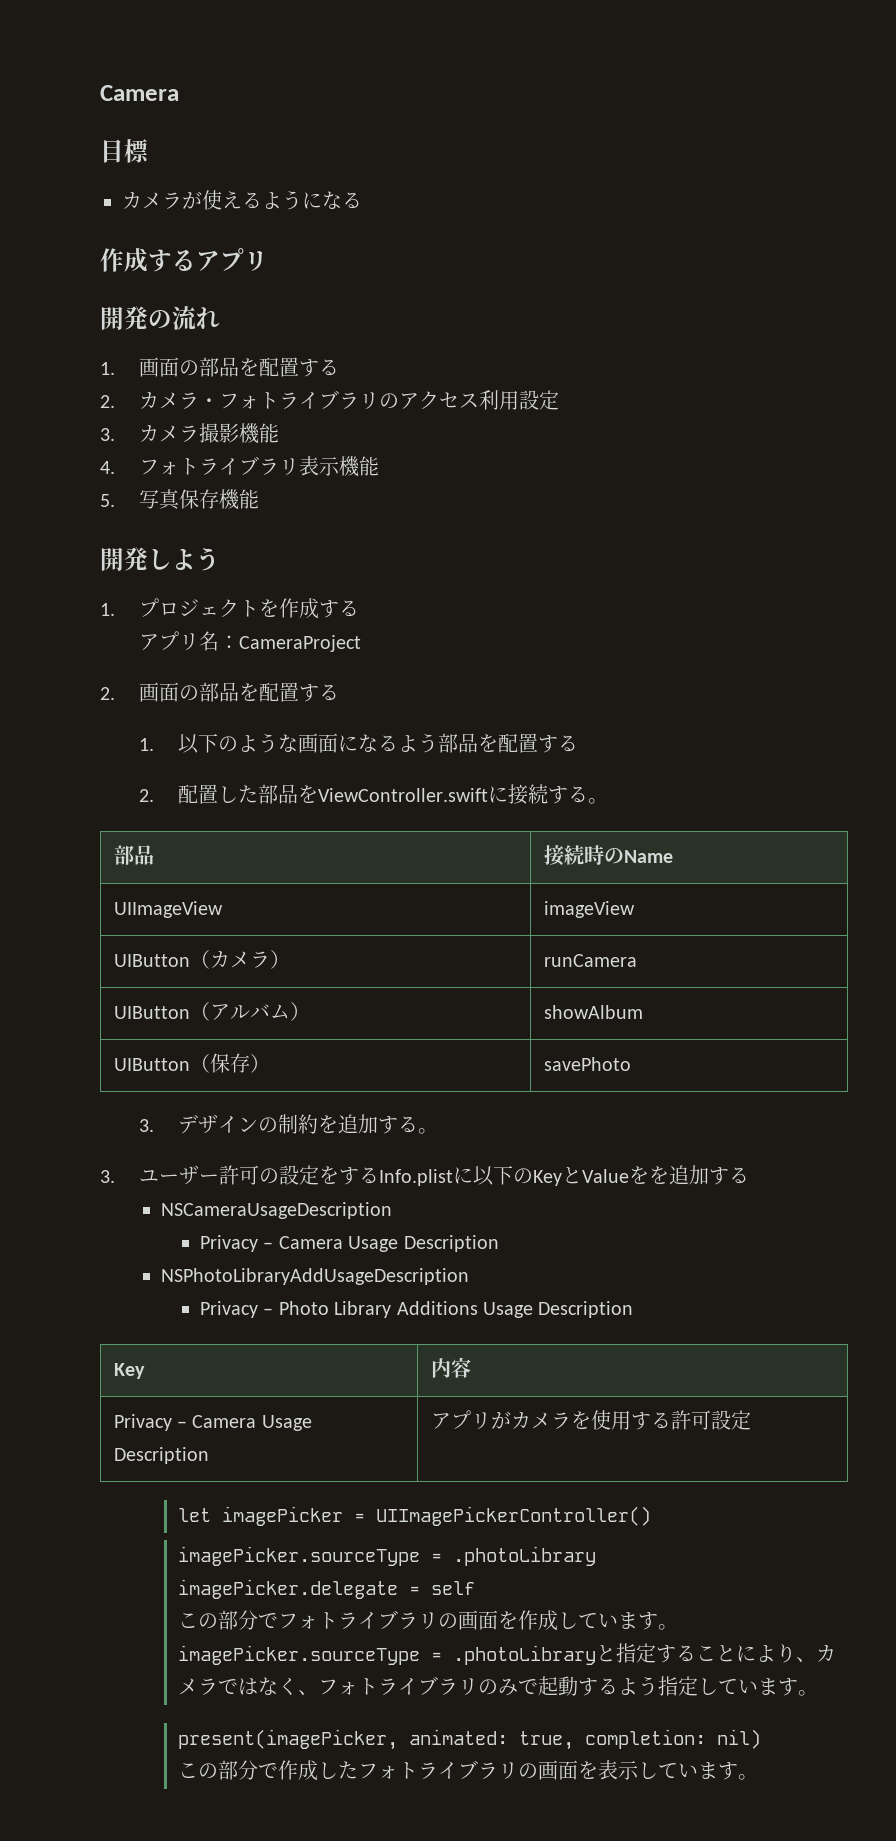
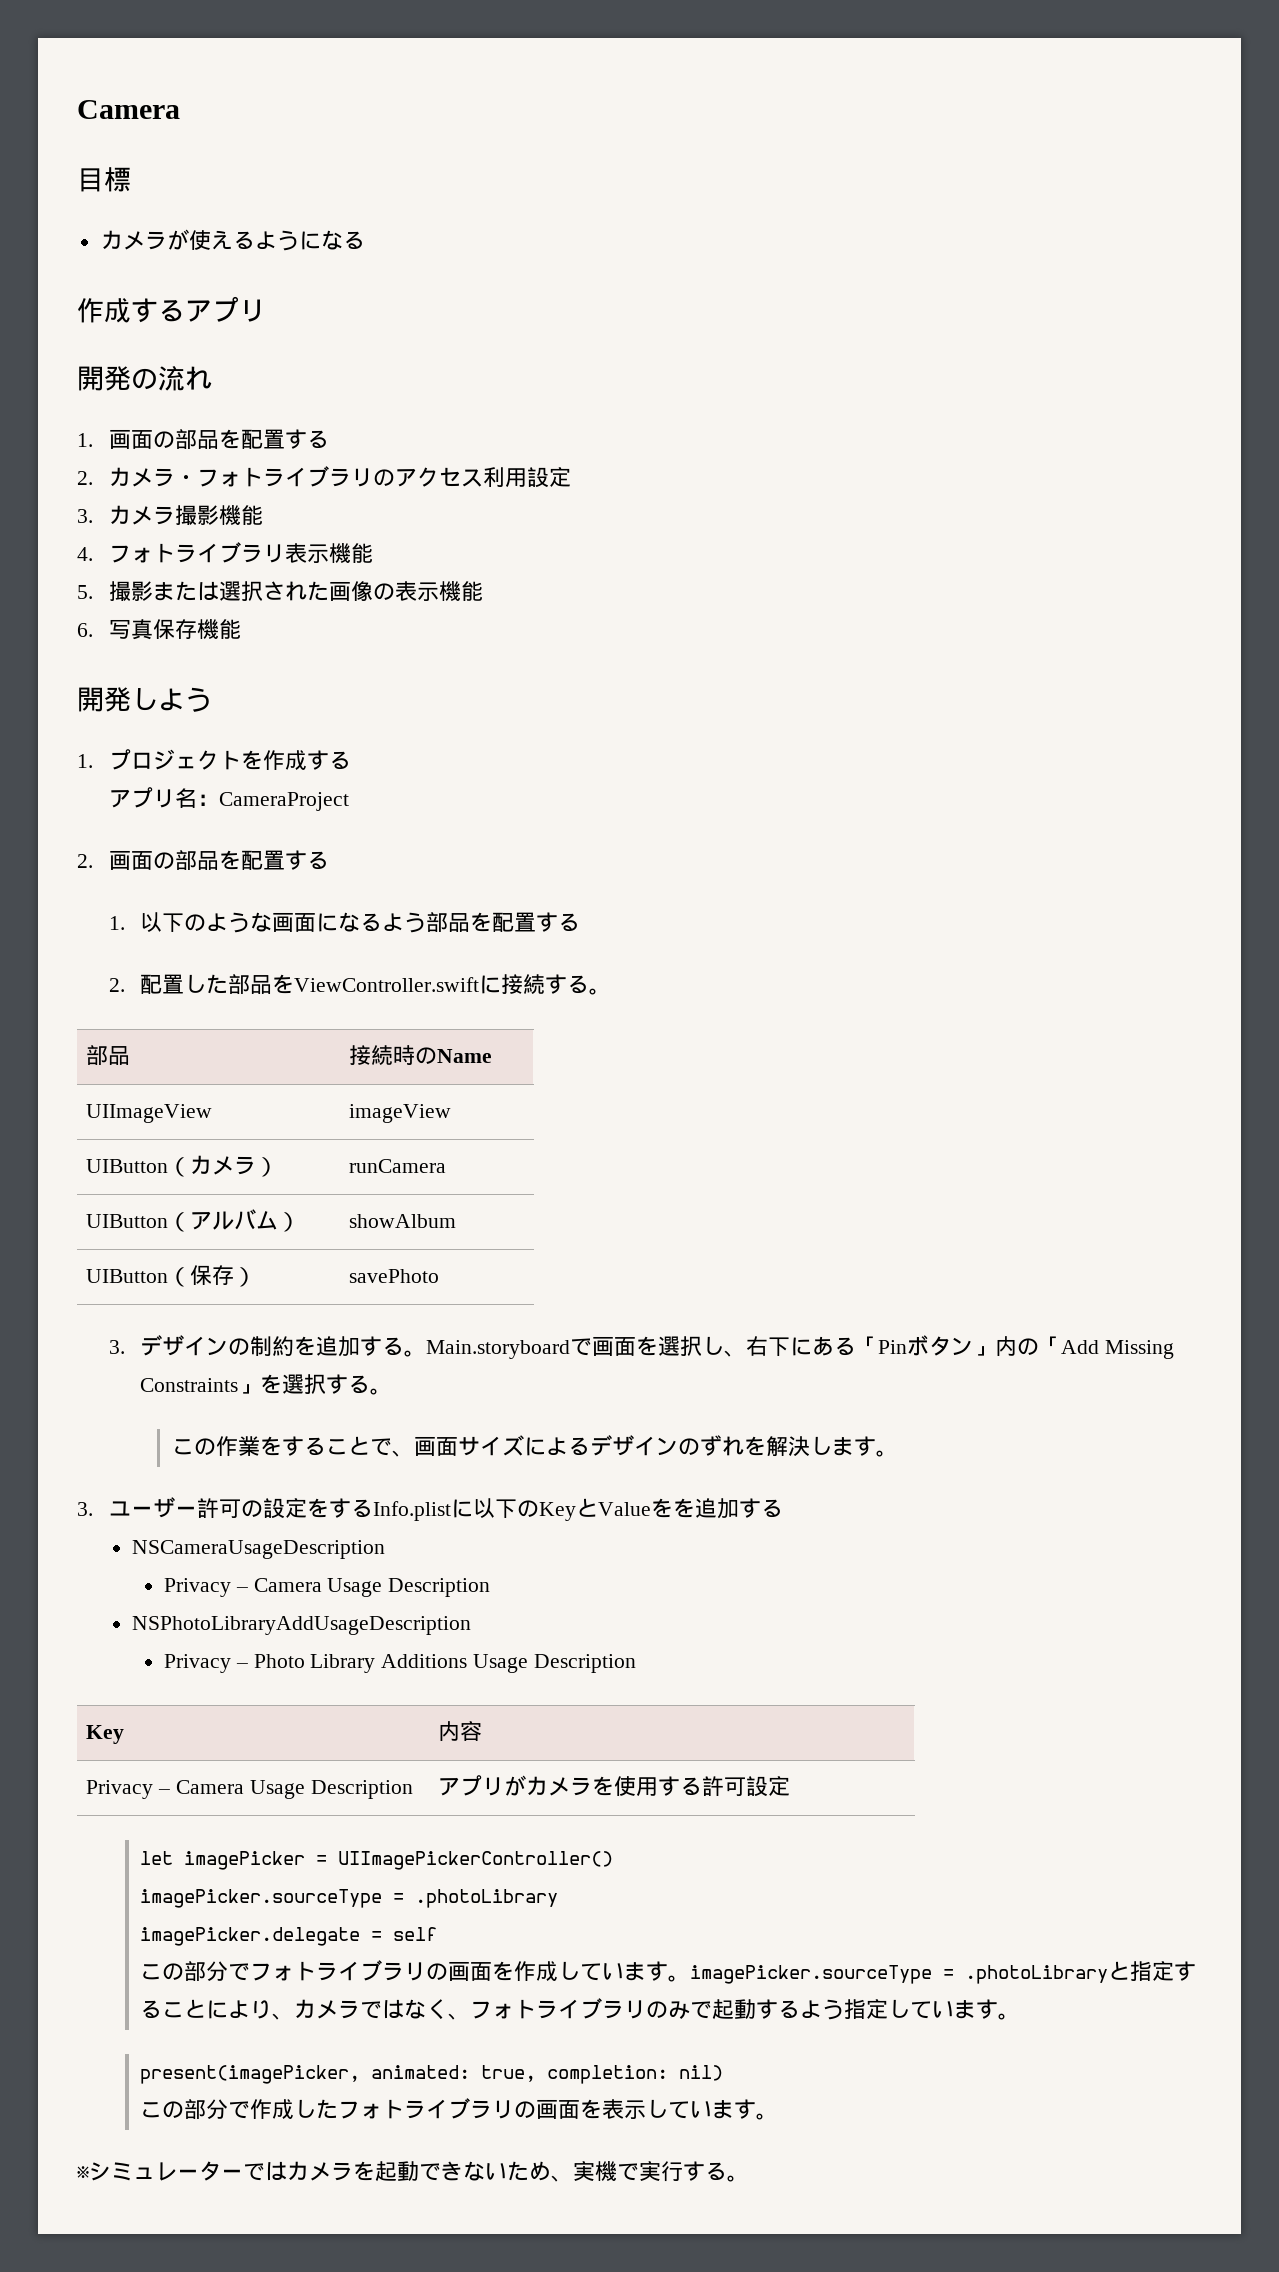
- 5.写真保存機能
+ 5.撮影または選択された画像の表示機能
+ 6.写真保存機能
+ Main.storyboardで画面を選択し、右下にある「Pinボタン」内の「Add Missing Constraints」を選択する。
+ この作業をすることで、画面サイズによるデザインのずれを解決します。
+ ※シミュレーターではカメラを起動できないため、実機で実行する。

